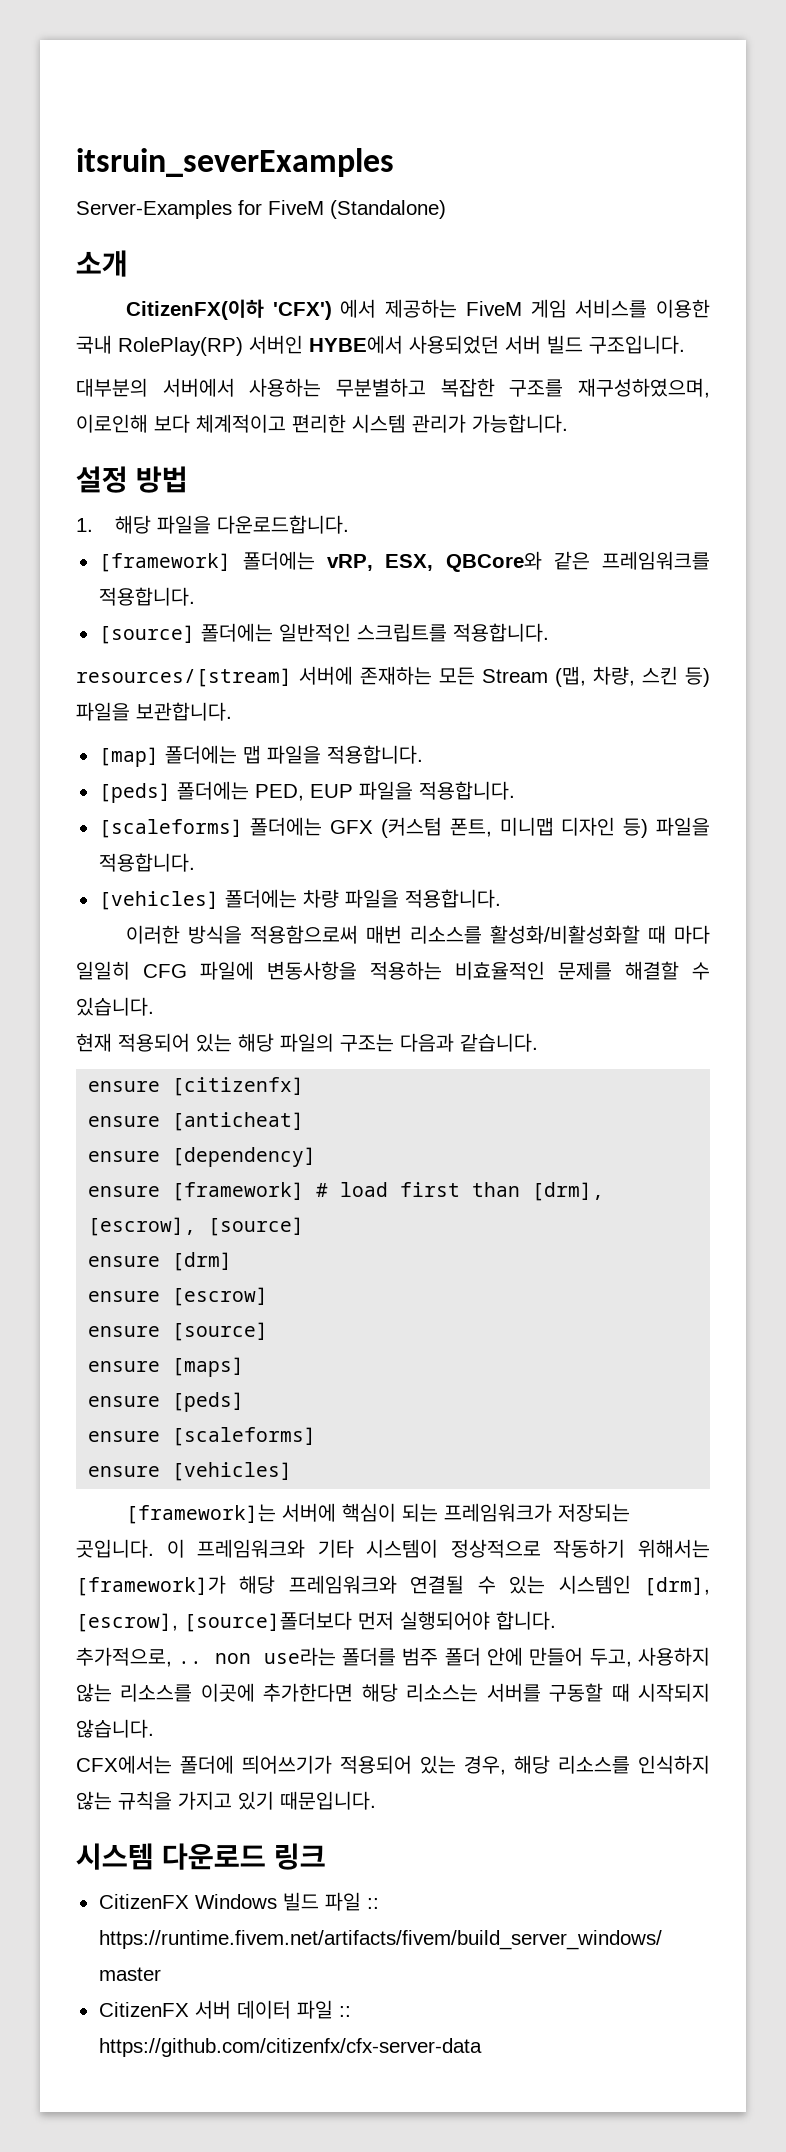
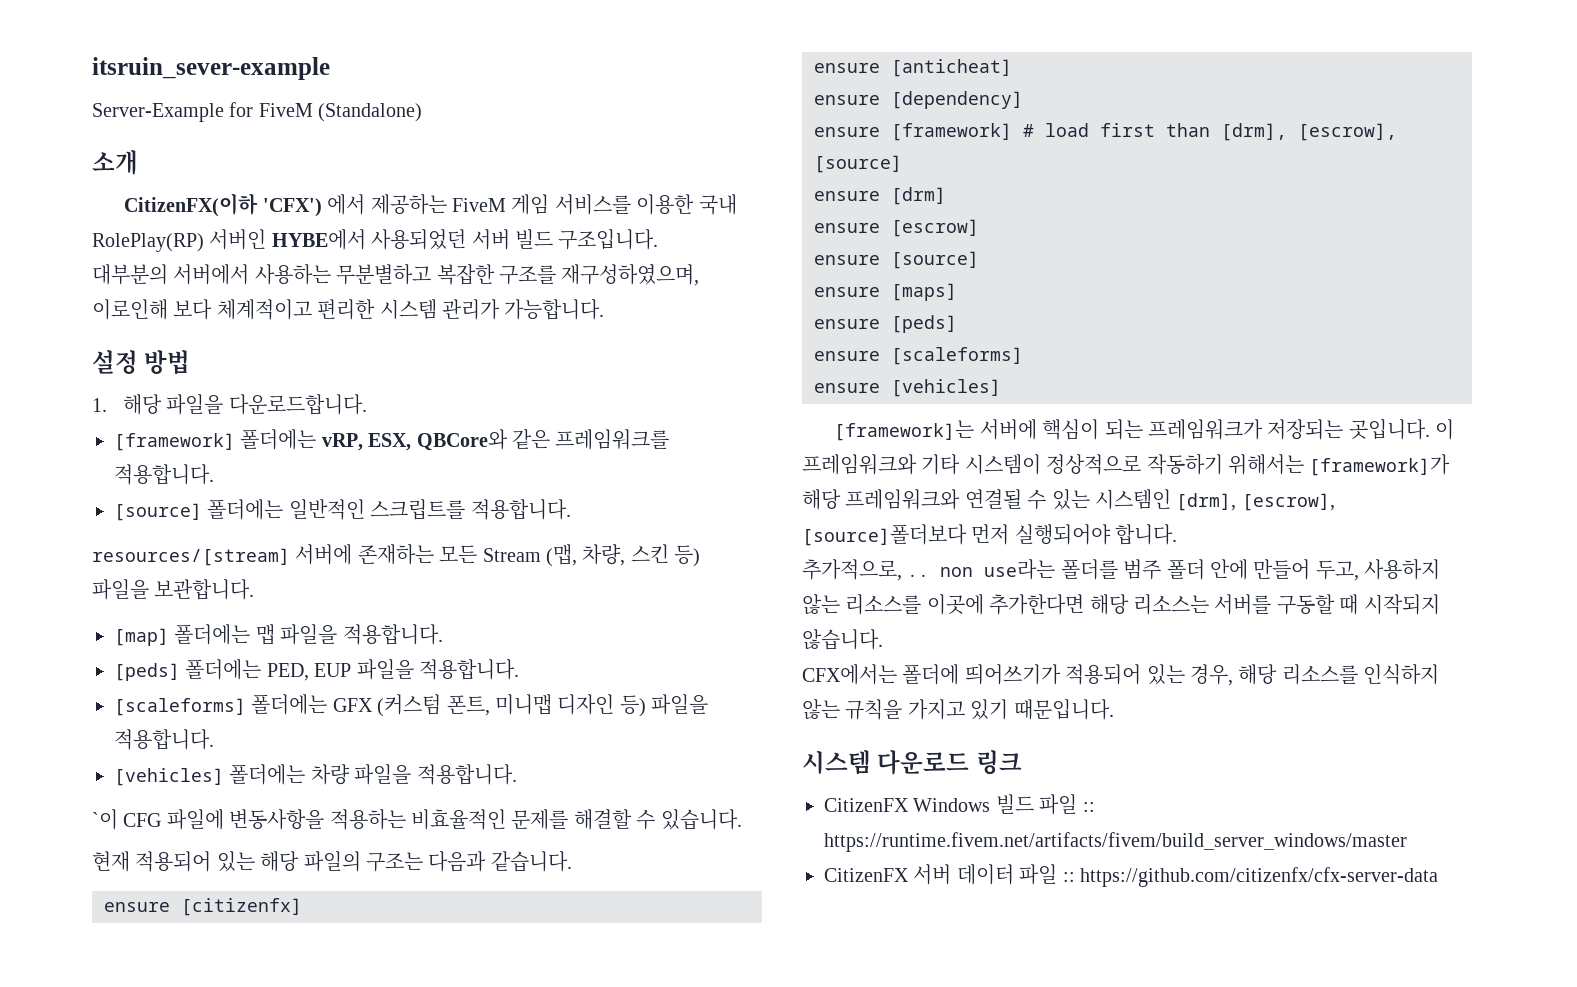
- itsruin_severExamples
- Server-Examples for FiveM (Standalone)
+ itsruin_sever-example
+ Server-Example for FiveM (Standalone)
- 이러한 방식을 적용함으로써 매번 리소스를 활성화/비활성화할 때 마다 일일히 CFG 파일에 변동사항을 적용하는 비효율적인 문제를 해결할 수 있습니다.
+ `이 CFG 파일에 변동사항을 적용하는 비효율적인 문제를 해결할 수 있습니다.

